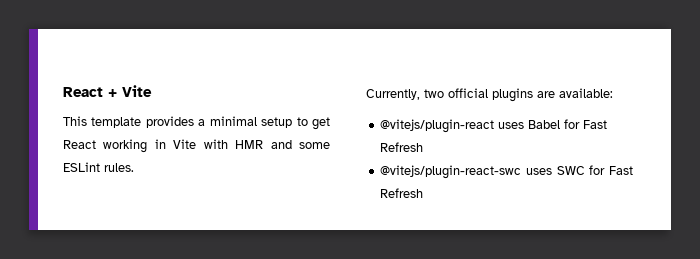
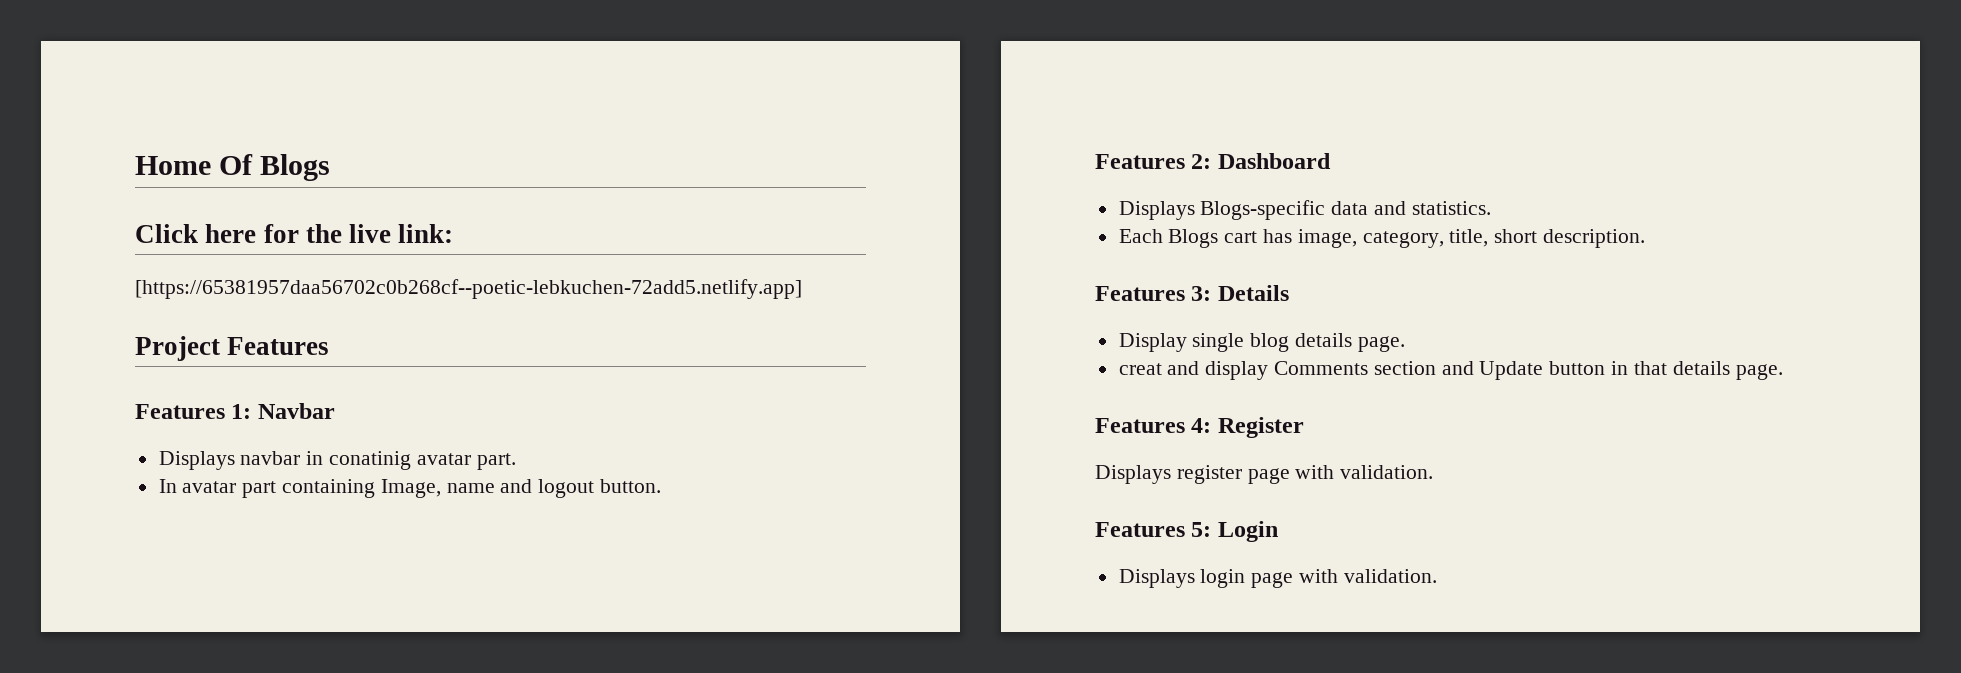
- React + Vite
- This template provides a minimal setup to get React working in Vite with HMR and some ESLint rules.
- Currently, two official plugins are available:
- @vitejs/plugin-react uses Babel for Fast Refresh
- @vitejs/plugin-react-swc uses SWC for Fast Refresh
+ Home Of Blogs
+ Click here for the live link:
+ [https://65381957daa56702c0b268cf--poetic-lebkuchen-72add5.netlify.app]
+ Project Features
+ Features 1: Navbar
+ Displays navbar in conatinig avatar part.
+ In avatar part containing Image, name and logout button.
+ Features 2: Dashboard
+ Displays Blogs-specific data and statistics.
+ Each Blogs cart has image, category, title, short description.
+ Features 3: Details
+ Display single blog details page.
+ creat and display Comments section and Update button in that details page.
+ Features 4: Register
+ Displays register page with validation.
+ Features 5: Login
+ Displays login page with validation.

